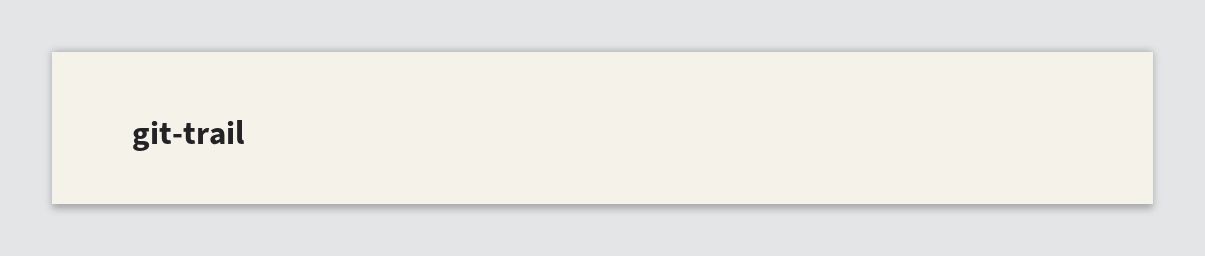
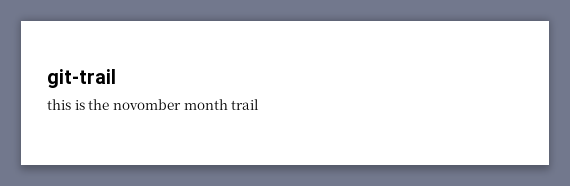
+ this is the novomber month trail

